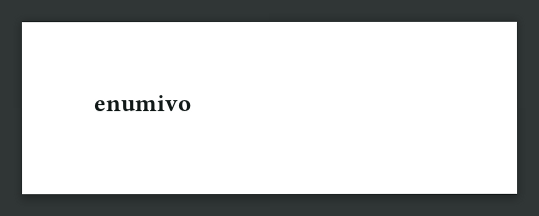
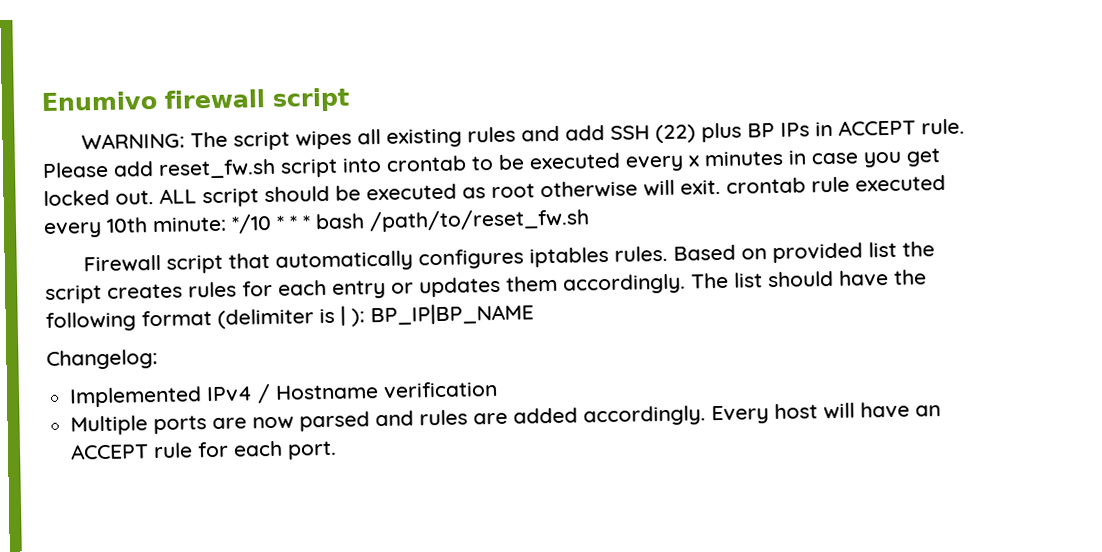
- enumivo
+ Enumivo firewall script
+ WARNING: The script wipes all existing rules and add SSH (22) plus BP IPs in ACCEPT rule. Please add reset_fw.sh script into crontab to be executed every x minutes in case you get locked out. ALL script should be executed as root otherwise will exit. crontab rule executed every 10th minute: */10 * * * bash /path/to/reset_fw.sh
+ Firewall script that automatically configures iptables rules. Based on provided list the script creates rules for each entry or updates them accordingly. The list should have the following format (delimiter is | ): BP_IP|BP_NAME
+ Changelog:
+ Implemented IPv4 / Hostname verification
+ Multiple ports are now parsed and rules are added accordingly. Every host will have an ACCEPT rule for each port.

